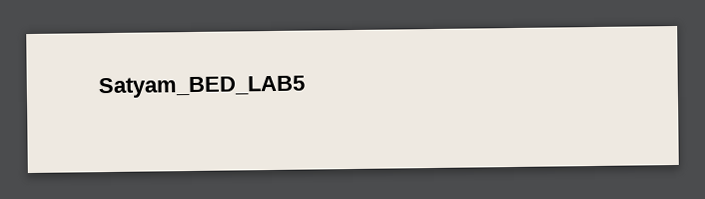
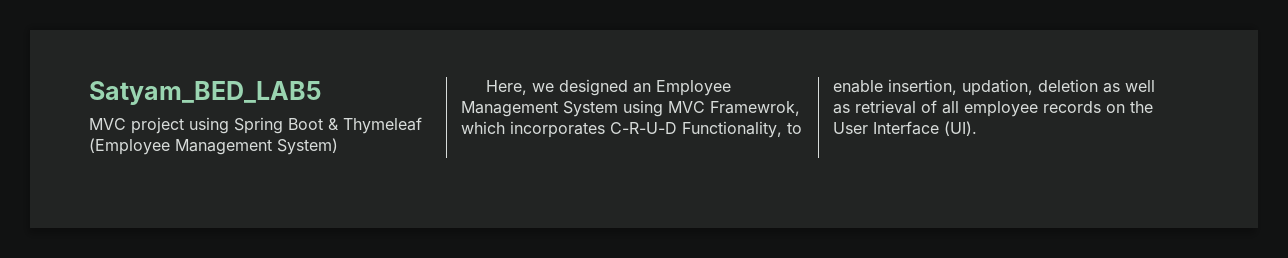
+ MVC project using Spring Boot & Thymeleaf (Employee Management System)
+ Here, we designed an Employee Management System using MVC Framewrok, which incorporates C-R-U-D Functionality, to enable insertion, updation, deletion as well as retrieval of all employee records on the User Interface (UI).

